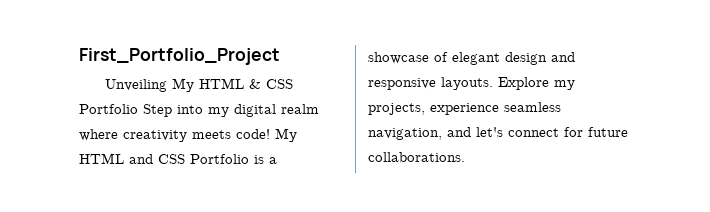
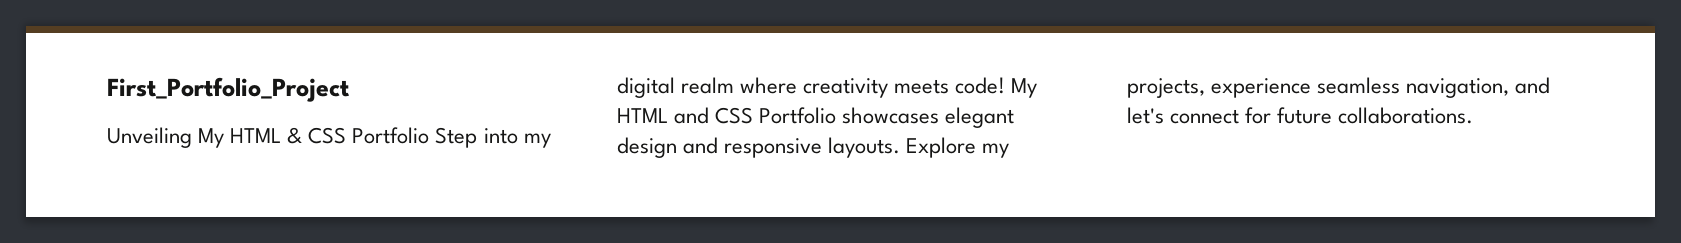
- My HTML and CSS Portfolio is a showcase of elegant design and responsive layouts.
+ My HTML and CSS Portfolio showcases elegant design and responsive layouts.

